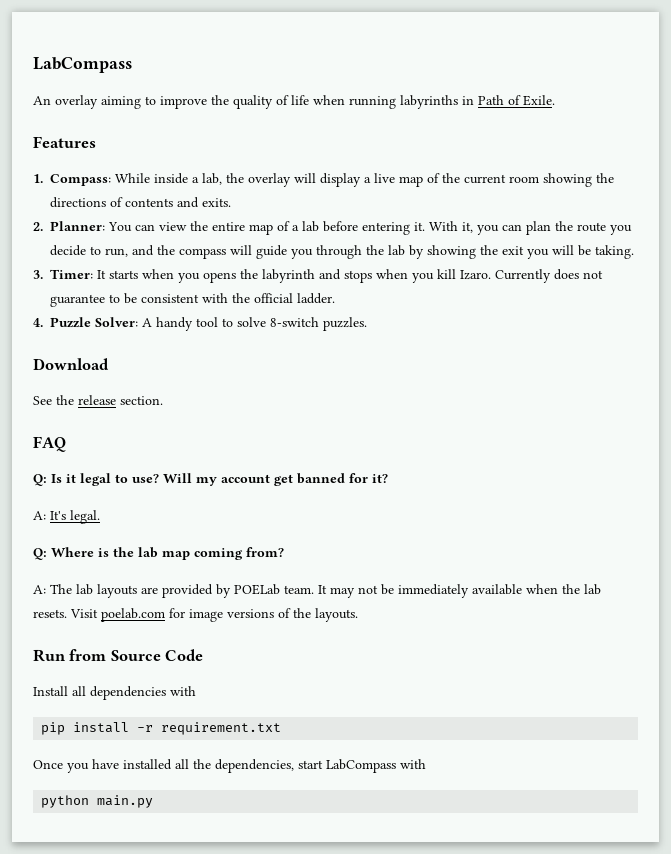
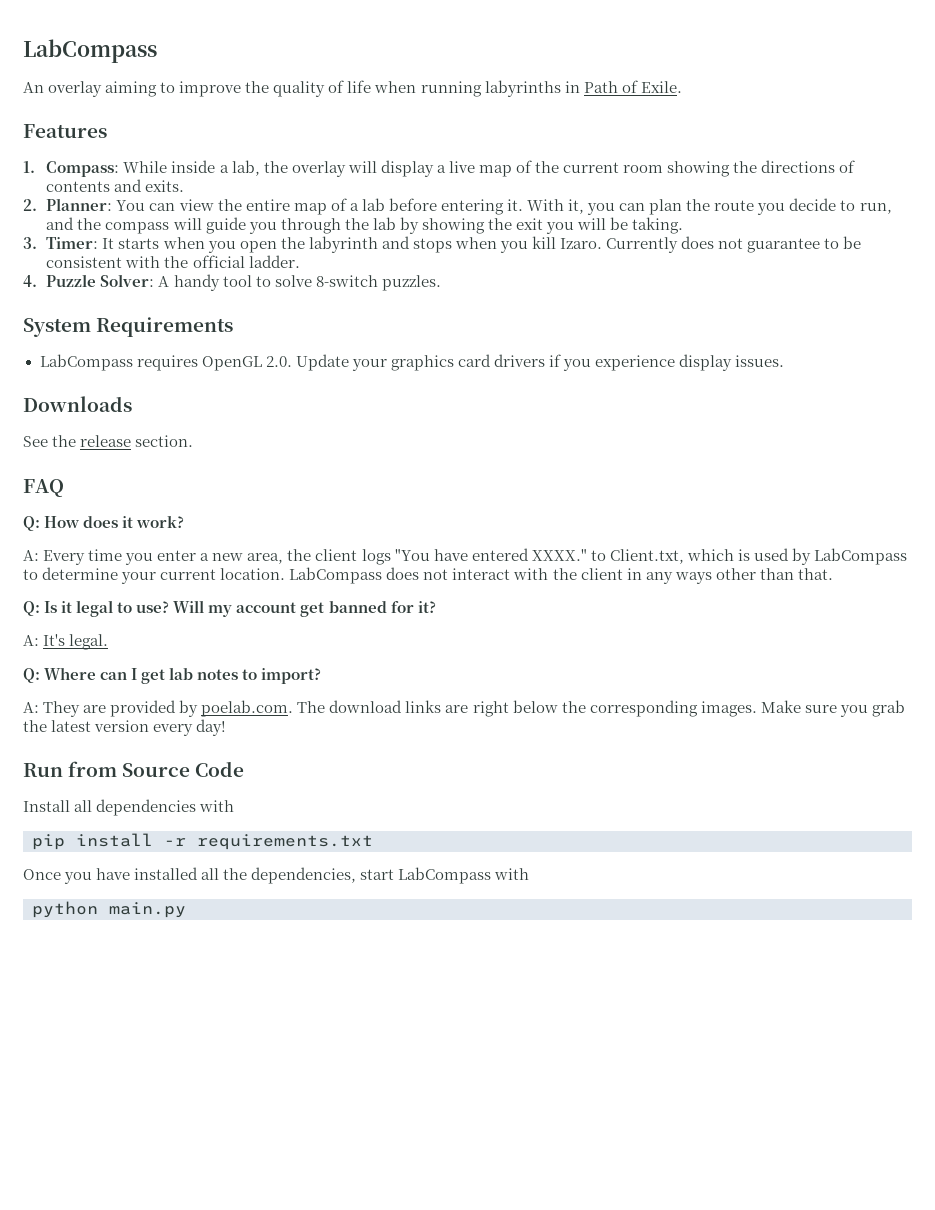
- 3. Timer: It starts when you opens the labyrinth and stops when you kill Izaro.
+ 3. Timer: It starts when you open the labyrinth and stops when you kill Izaro.
- Download
+ System Requirements
+ LabCompass requires OpenGL 2.0. Update your graphics card drivers if you experience display issues.
+ Downloads
+ Q: How does it work?
+ A: Every time you enter a new area, the client logs "You have entered XXXX." to Client.txt, which is used by LabCompass to determine your current location. LabCompass does not interact with the client in any ways other than that.
- Q: Where is the lab map coming from?
- A: The lab layouts are provided by POELab team. It may not be immediately available when the lab resets. Visit poelab.com for image versions of the layouts.
+ Q: Where can I get lab notes to import?
+ A: They are provided by poelab.com. The download links are right below the corresponding images. Make sure you grab the latest version every day!
- pip install -r requirement.txt
+ pip install -r requirements.txt

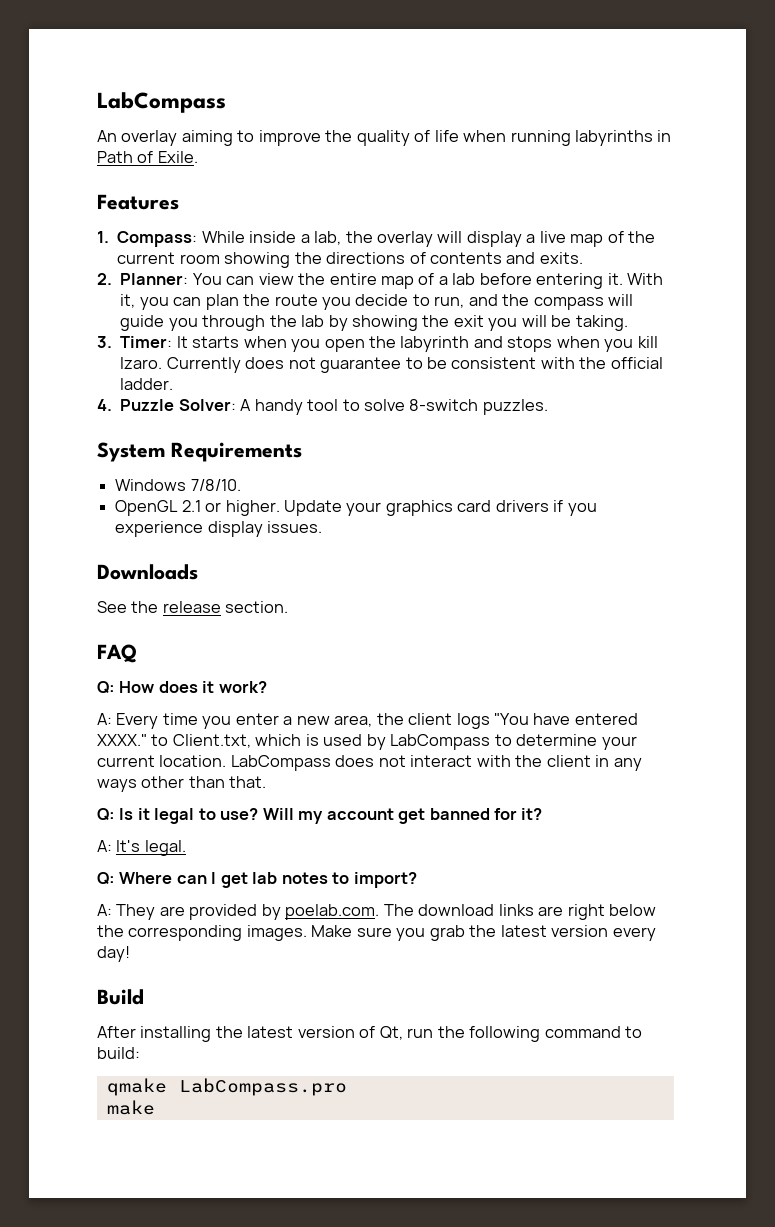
- LabCompass requires OpenGL 2.0. Update your graphics card drivers if you experience display issues.
+ Windows 7/8/10.
+ OpenGL 2.1 or higher. Update your graphics card drivers if you experience display issues.
- Run from Source Code
- Install all dependencies with
- pip install -r requirements.txt
- Once you have installed all the dependencies, start LabCompass with
- python main.py
+ Build
+ After installing the latest version of Qt, run the following command to build:
+ qmake LabCompass.pro
+ make

